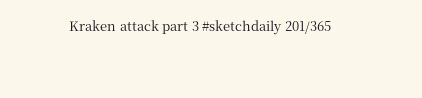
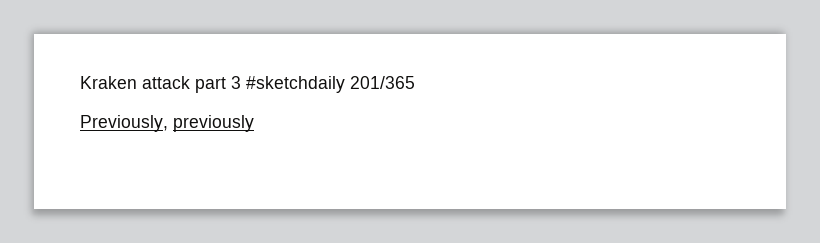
+ Previously, previously

